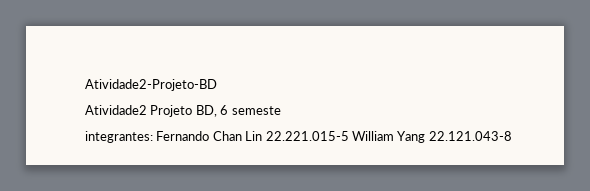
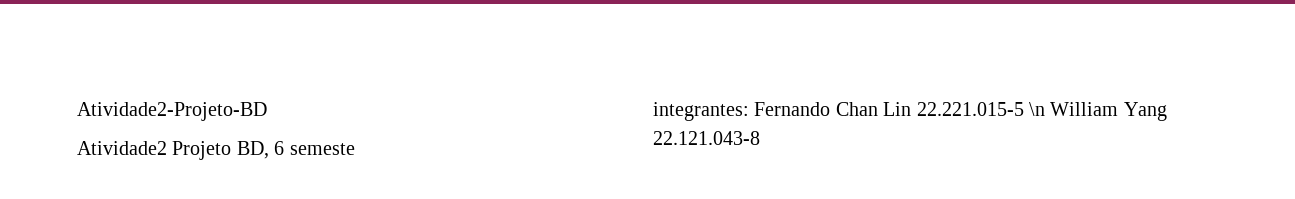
- integrantes: Fernando Chan Lin 22.221.015-5 William Yang 22.121.043-8
+ integrantes: Fernando Chan Lin 22.221.015-5 \n William Yang 22.121.043-8

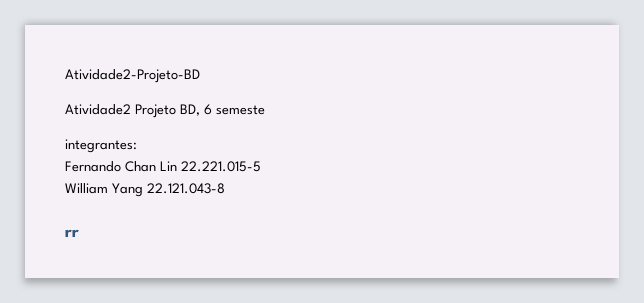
- integrantes: Fernando Chan Lin 22.221.015-5 \n William Yang 22.121.043-8
+ integrantes:
+ Fernando Chan Lin 22.221.015-5
+ William Yang 22.121.043-8
+ rr

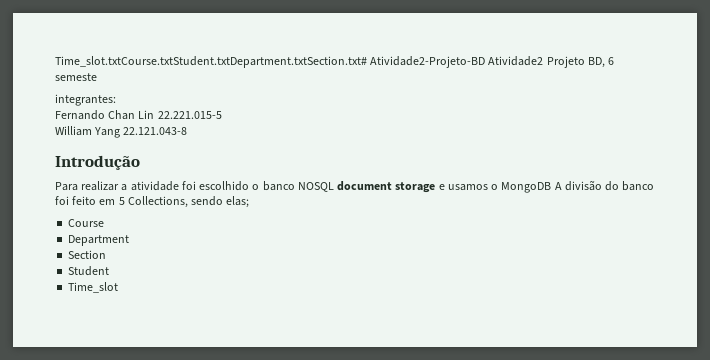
- Atividade2-Projeto-BD
- Atividade2 Projeto BD, 6 semeste
+ Time_slot.txtCourse.txtStudent.txtDepartment.txtSection.txt# Atividade2-Projeto-BD Atividade2 Projeto BD, 6 semeste
- rr
+ Introdução
+ Para realizar a atividade foi escolhido o banco NOSQL document storage e usamos o MongoDB A divisão do banco foi feito em 5 Collections, sendo elas;
+ Course
+ Department
+ Section
+ Student
+ Time_slot

